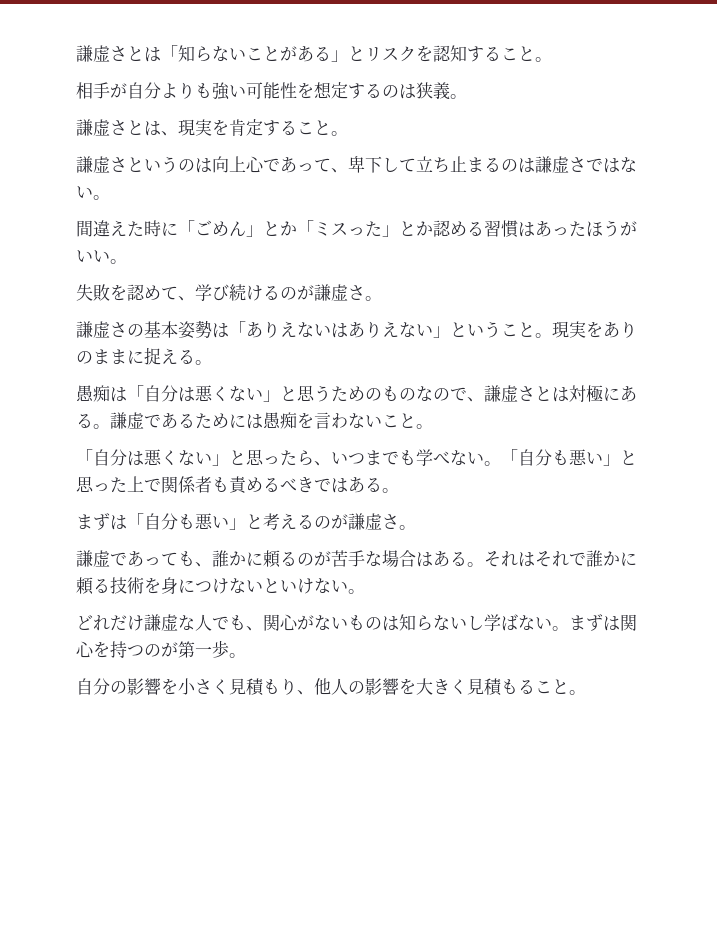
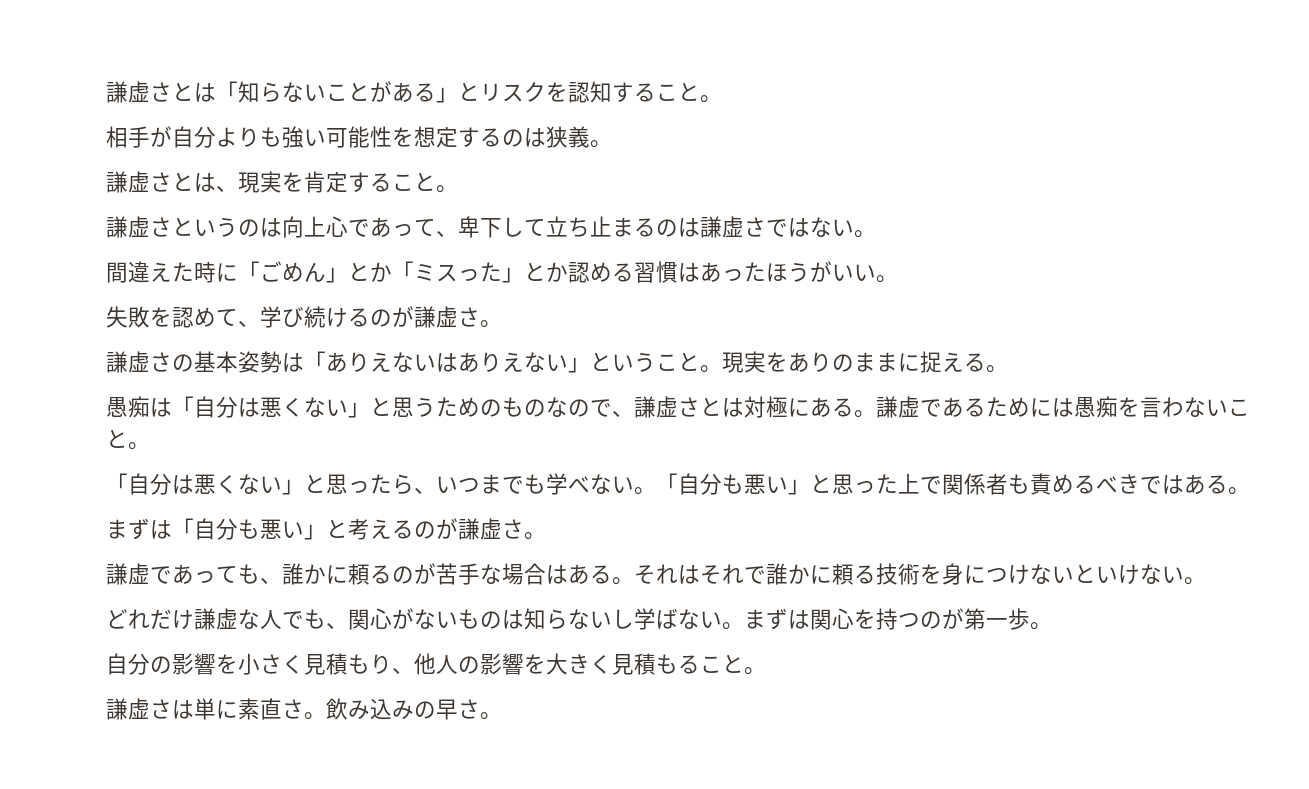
+ 謙虚さは単に素直さ。飲み込みの早さ。

